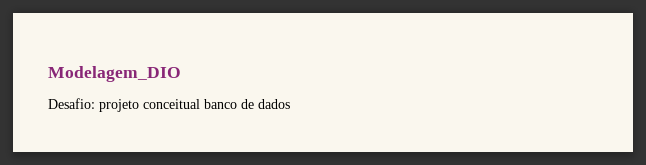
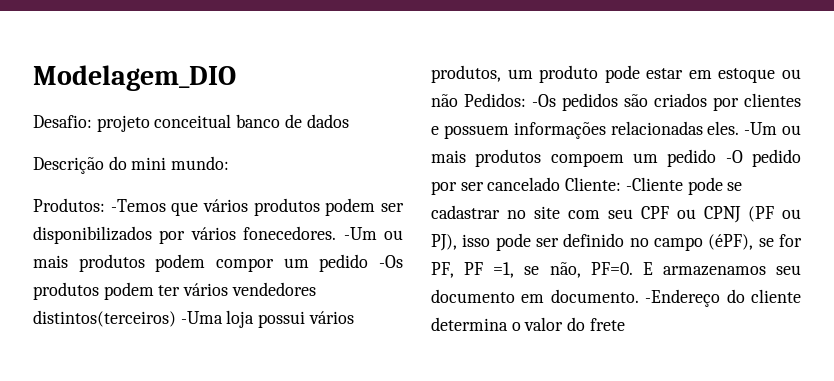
+ Descrição do mini mundo:
+ Produtos: -Temos que vários produtos podem ser disponibilizados por vários fonecedores. -Um ou mais produtos podem compor um pedido -Os produtos podem ter vários vendedores distintos(terceiros) -Uma loja possui vários produtos, um produto pode estar em estoque ou não Pedidos: -Os pedidos são criados por clientes e possuem informações relacionadas eles. -Um ou mais produtos compoem um pedido -O pedido por ser cancelado Cliente: -Cliente pode se cadastrar no site com seu CPF ou CPNJ (PF ou PJ), isso pode ser definido no campo (éPF), se for PF, PF =1, se não, PF=0. E armazenamos seu documento em documento. -Endereço do cliente determina o valor do frete

